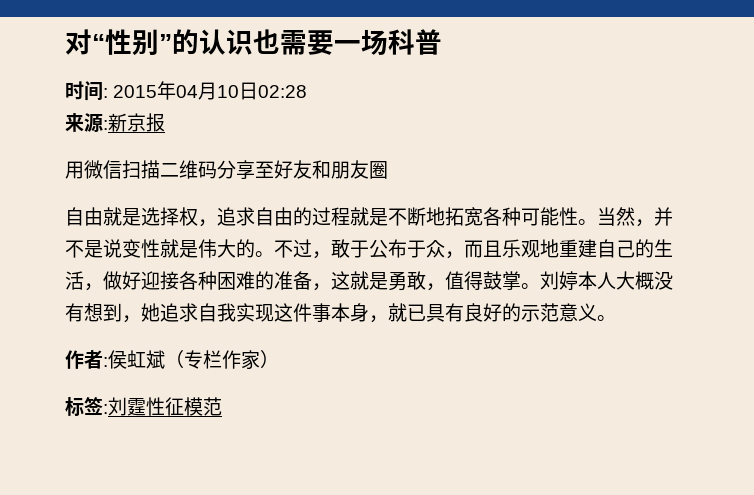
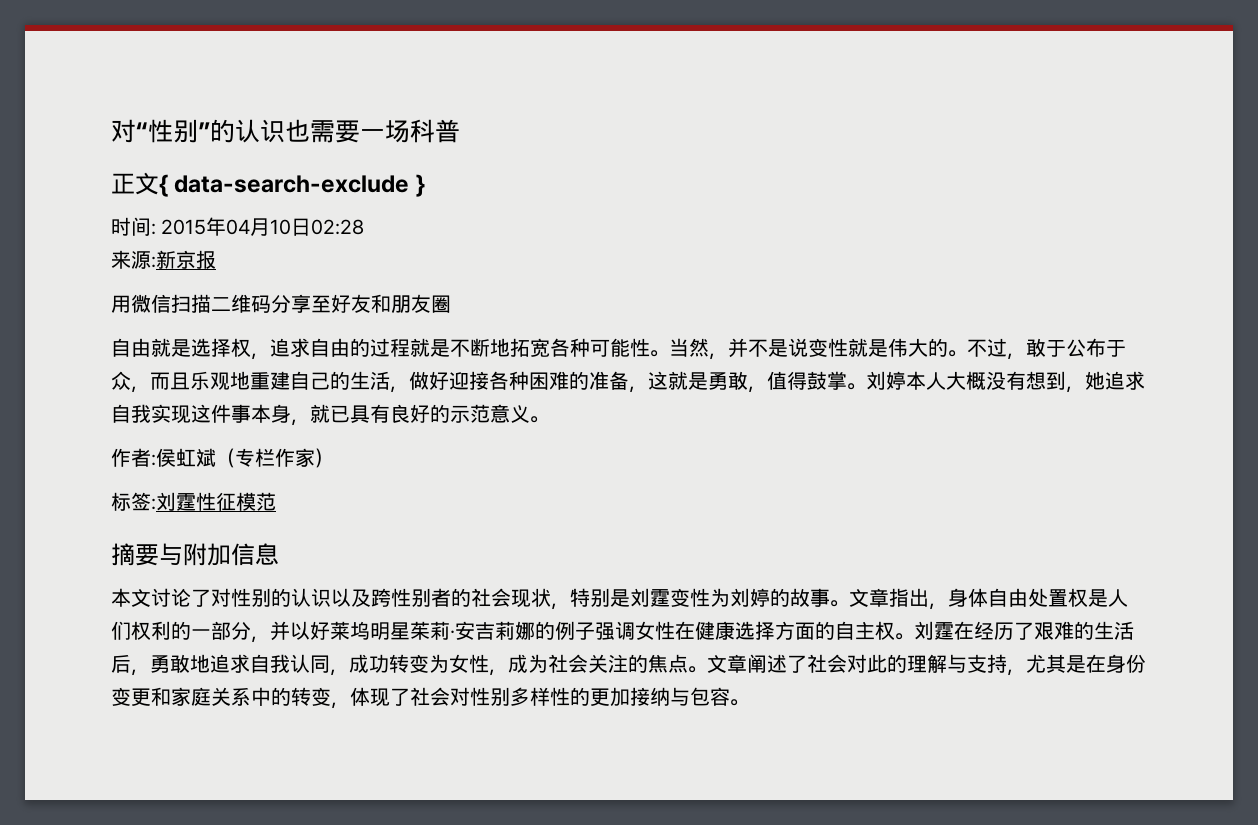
+ 正文{ data-search-exclude }
+ 摘要与附加信息
+ 本文讨论了对性别的认识以及跨性别者的社会现状，特别是刘霆变性为刘婷的故事。文章指出，身体自由处置权是人们权利的一部分，并以好莱坞明星茱莉·安吉莉娜的例子强调女性在健康选择方面的自主权。刘霆在经历了艰难的生活后，勇敢地追求自我认同，成功转变为女性，成为社会关注的焦点。文章阐述了社会对此的理解与支持，尤其是在身份变更和家庭关系中的转变，体现了社会对性别多样性的更加接纳与包容。

